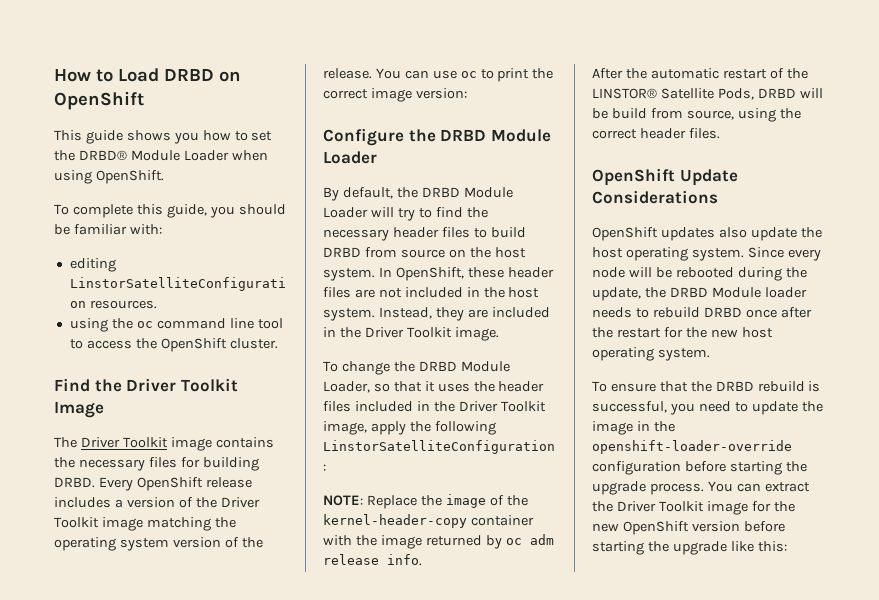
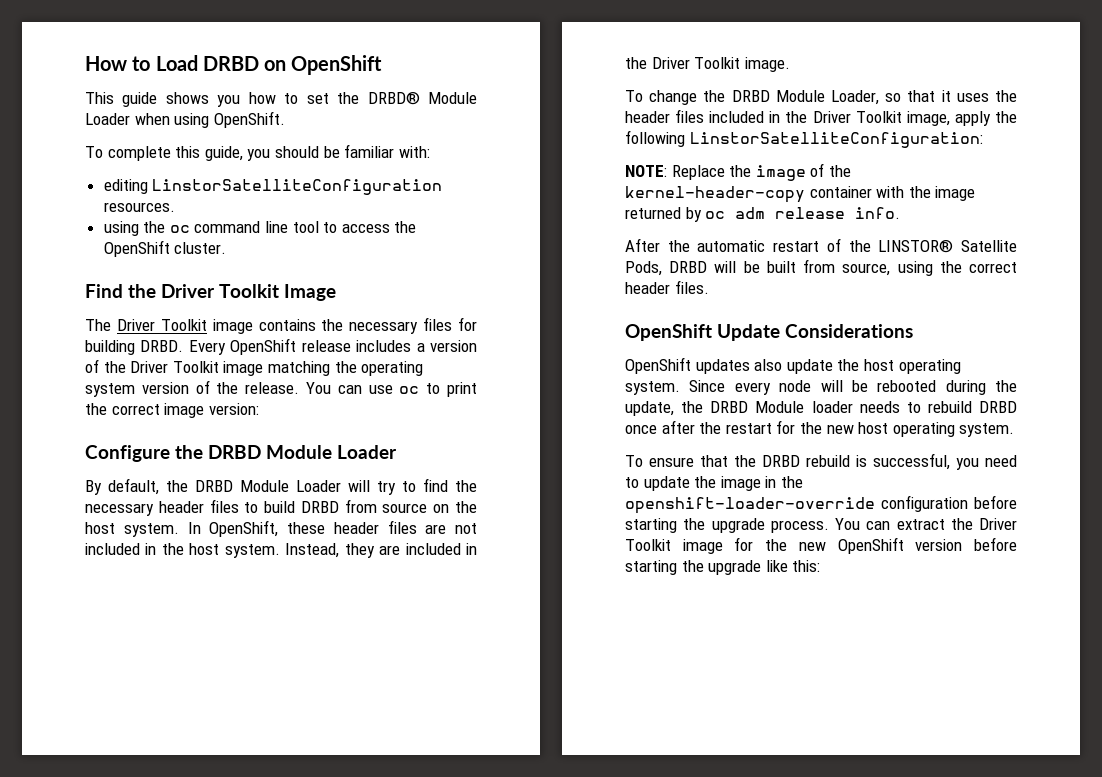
- After the automatic restart of the LINSTOR® Satellite Pods, DRBD will be build from source, using the correct header files.
+ After the automatic restart of the LINSTOR® Satellite Pods, DRBD will be built from source, using the correct header files.

